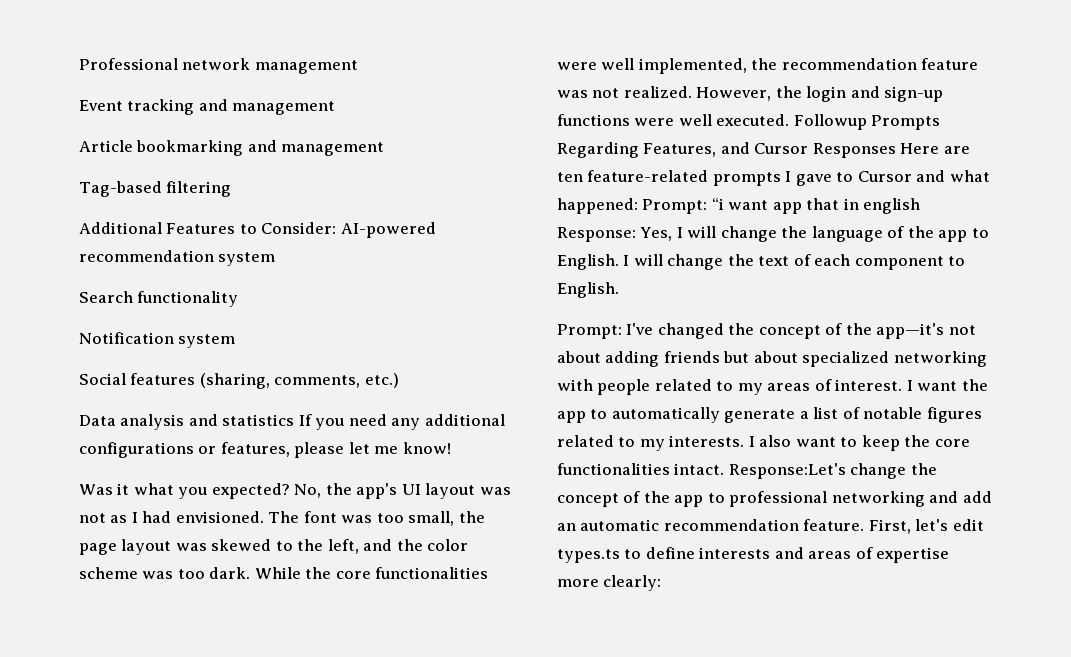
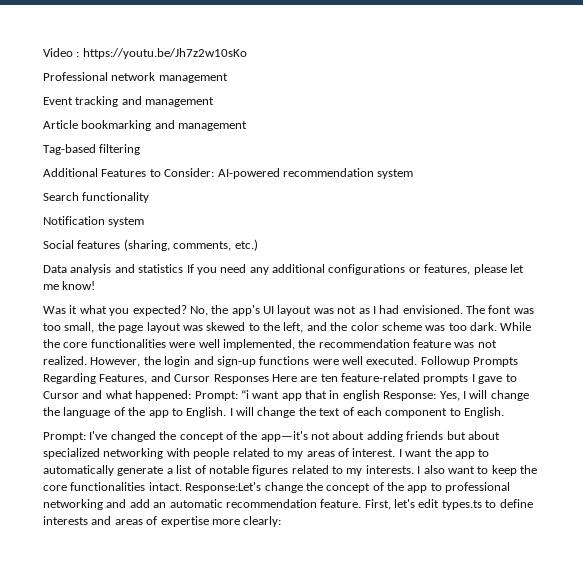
+ Video : https://youtu.be/Jh7z2w10sKo

